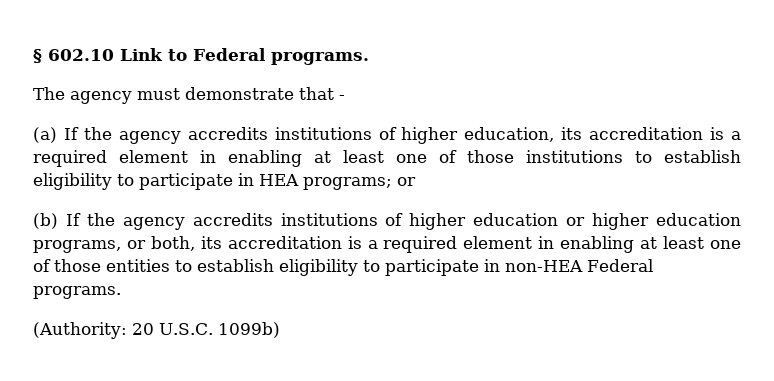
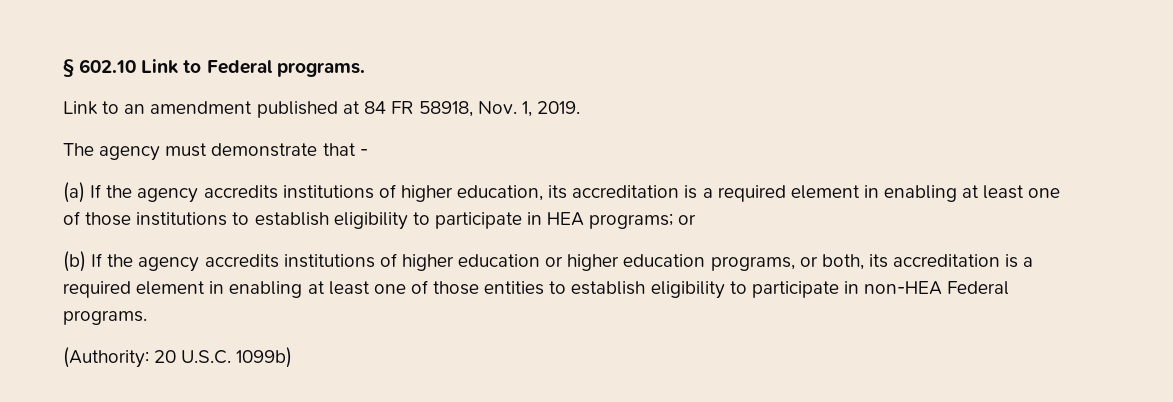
+ Link to an amendment published at 84 FR 58918, Nov. 1, 2019.

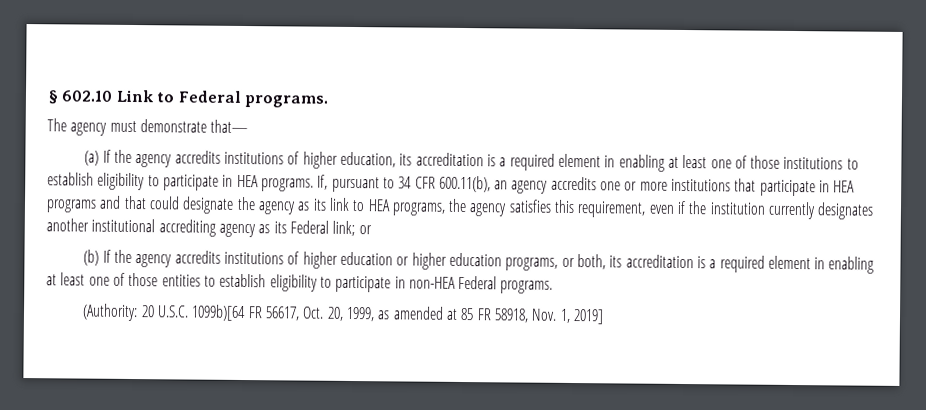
- Link to an amendment published at 84 FR 58918, Nov. 1, 2019.
- The agency must demonstrate that -
+ The agency must demonstrate that—
- (a) If the agency accredits institutions of higher education, its accreditation is a required element in enabling at least one of those institutions to establish eligibility to participate in HEA programs; or
+ (a) If the agency accredits institutions of higher education, its accreditation is a required element in enabling at least one of those institutions to establish eligibility to participate in HEA programs. If, pursuant to 34 CFR 600.11(b), an agency accredits one or more institutions that participate in HEA programs and that could designate the agency as its link to HEA programs, the agency satisfies this requirement, even if the institution currently designates another institutional accrediting agency as its Federal link; or
- (Authority: 20 U.S.C. 1099b)
+ (Authority: 20 U.S.C. 1099b)[64 FR 56617, Oct. 20, 1999, as amended at 85 FR 58918, Nov. 1, 2019]

